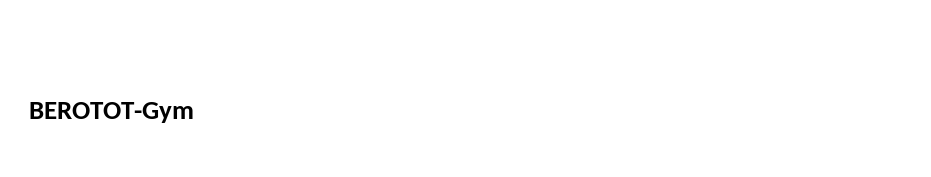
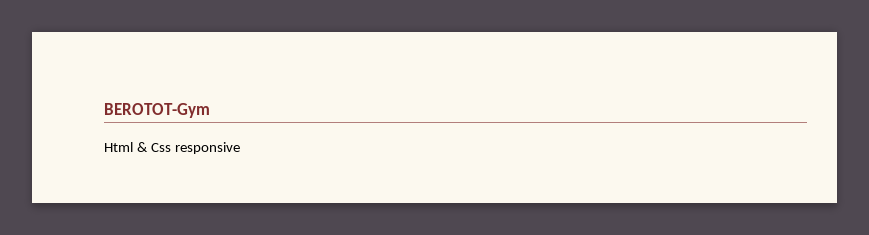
+ Html & Css responsive

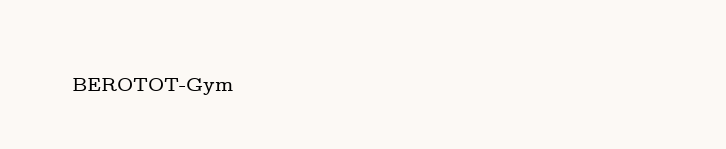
- Html & Css responsive

